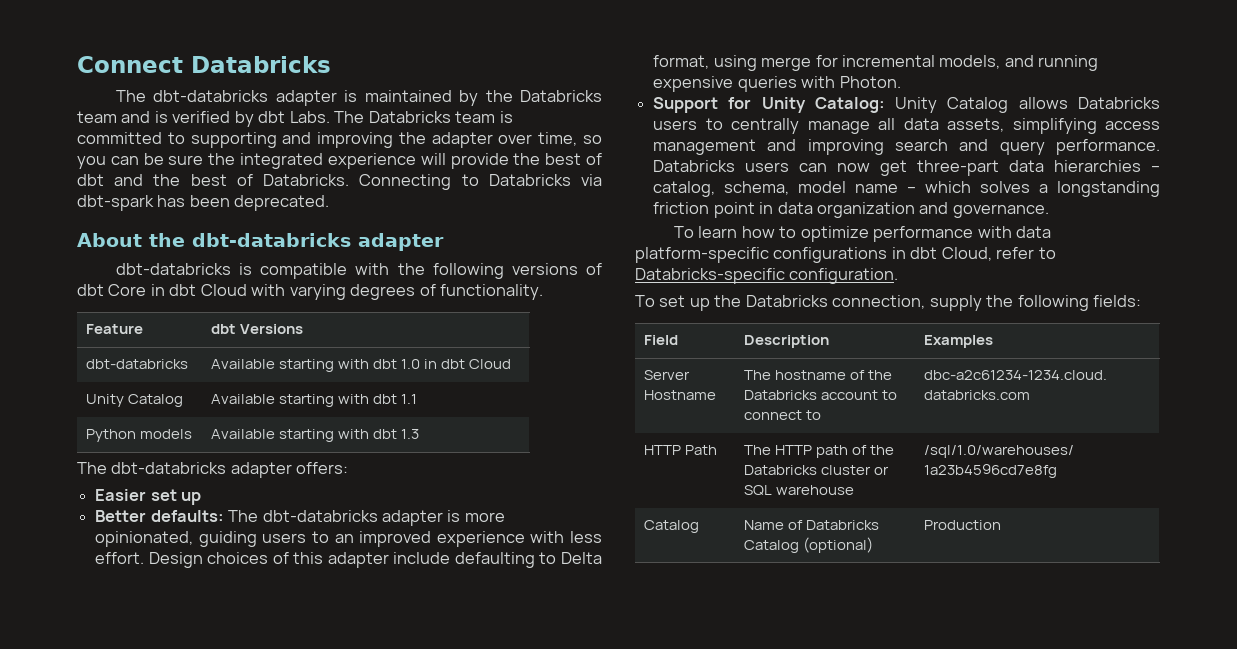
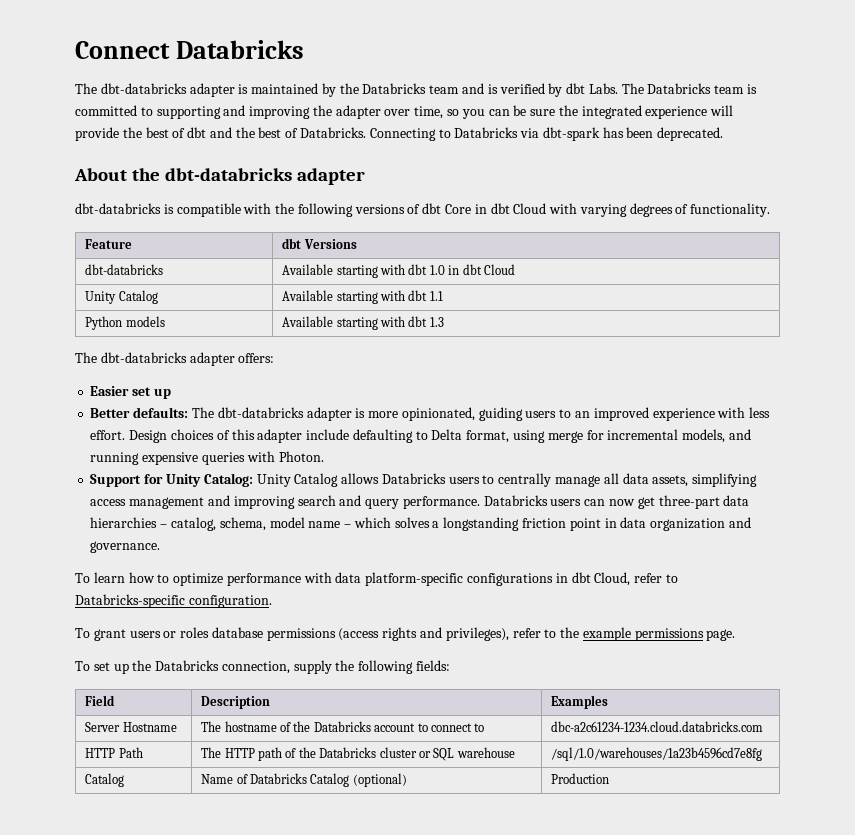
+ To grant users or roles database permissions (access rights and privileges), refer to the example permissions page.

